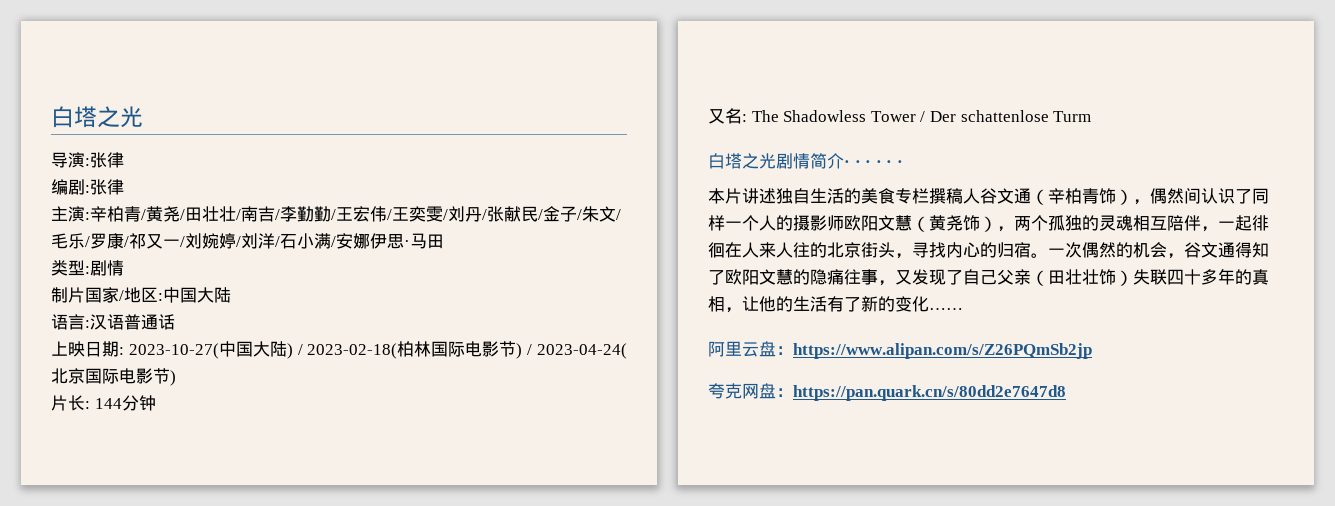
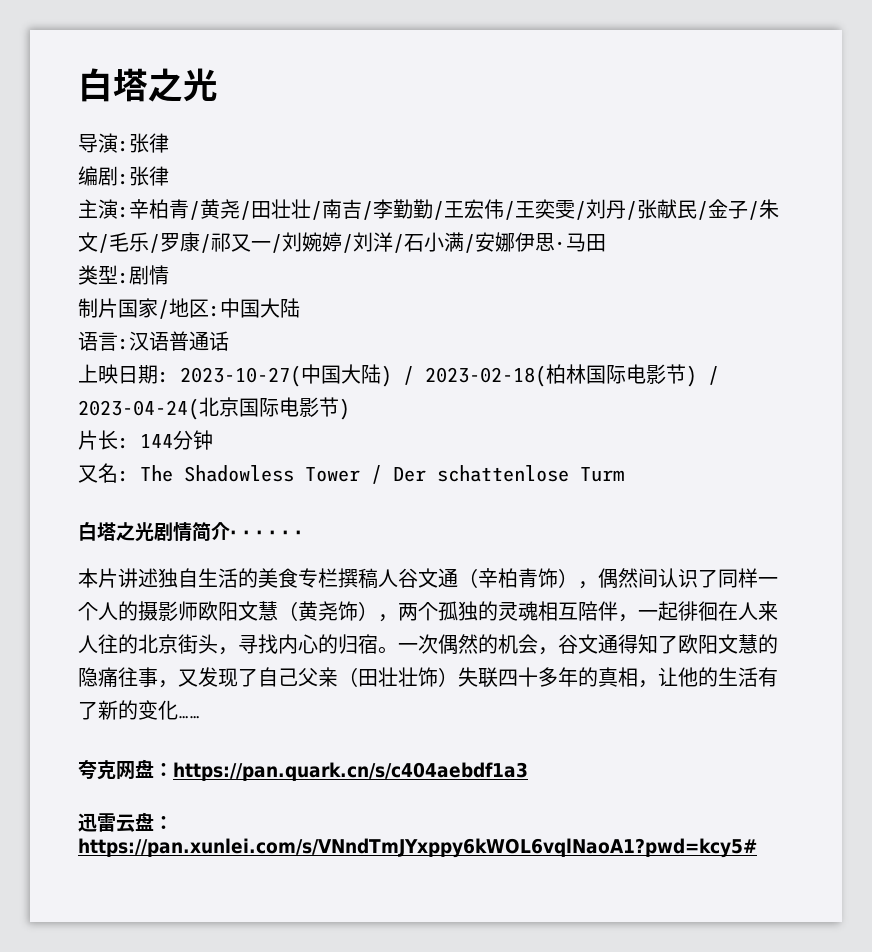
- 阿里云盘：https://www.alipan.com/s/Z26PQmSb2jp
- 夸克网盘：https://pan.quark.cn/s/80dd2e7647d8
+ 夸克网盘：https://pan.quark.cn/s/c404aebdf1a3
+ 迅雷云盘：https://pan.xunlei.com/s/VNndTmJYxppy6kWOL6vqlNaoA1?pwd=kcy5#

